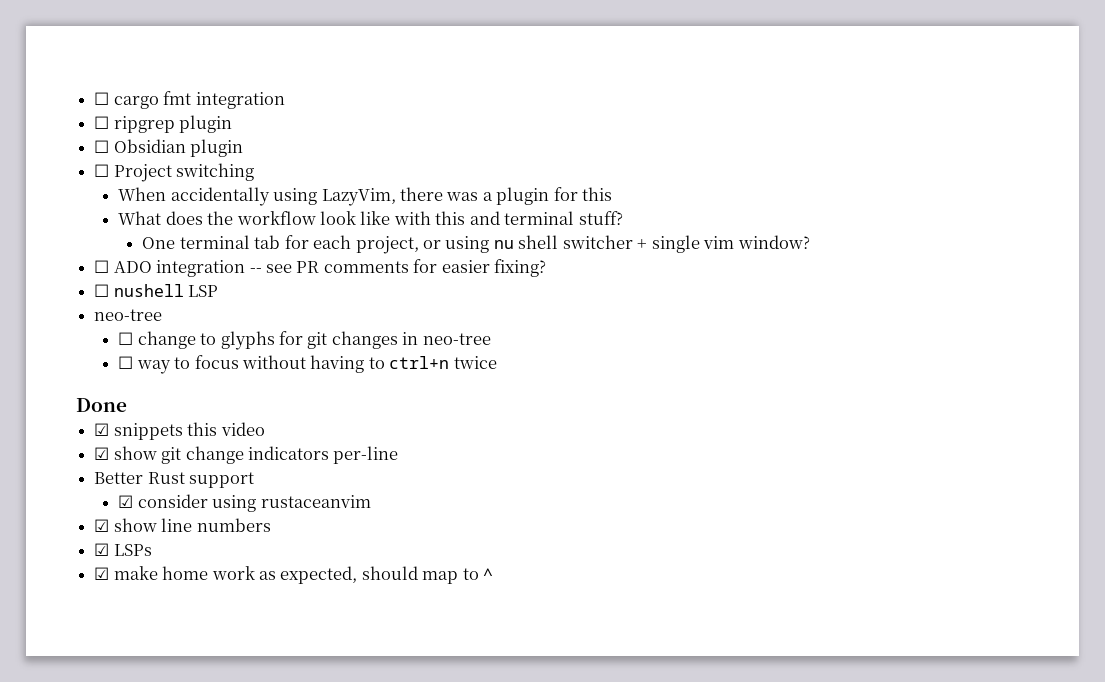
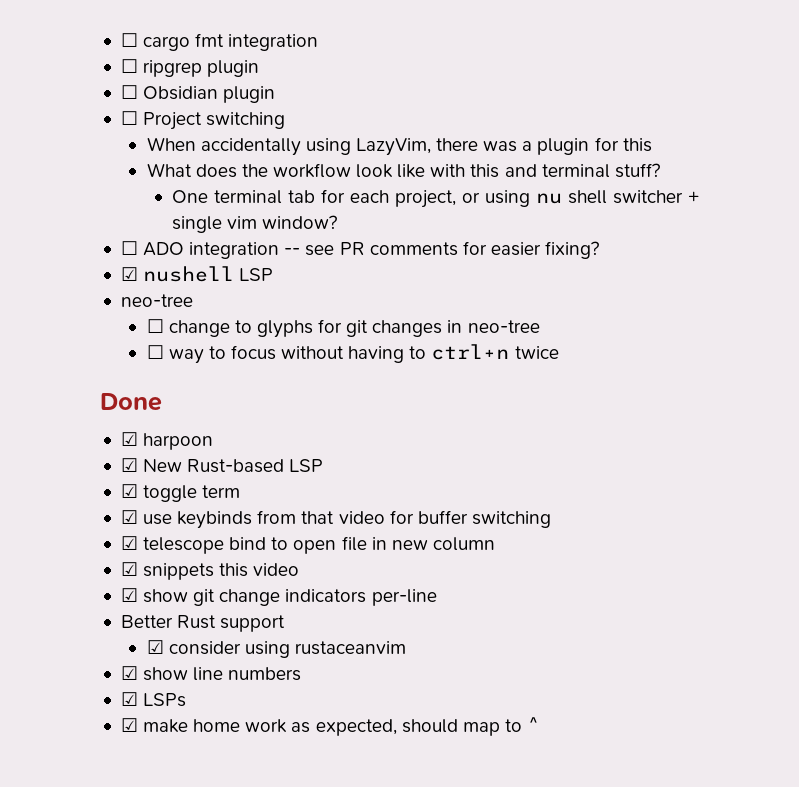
- ☐ nushell LSP
+ ☑ nushell LSP
+ ☑ harpoon
+ ☑ New Rust-based LSP
+ ☑ toggle term
+ ☑ use keybinds from that video for buffer switching
+ ☑ telescope bind to open file in new column

